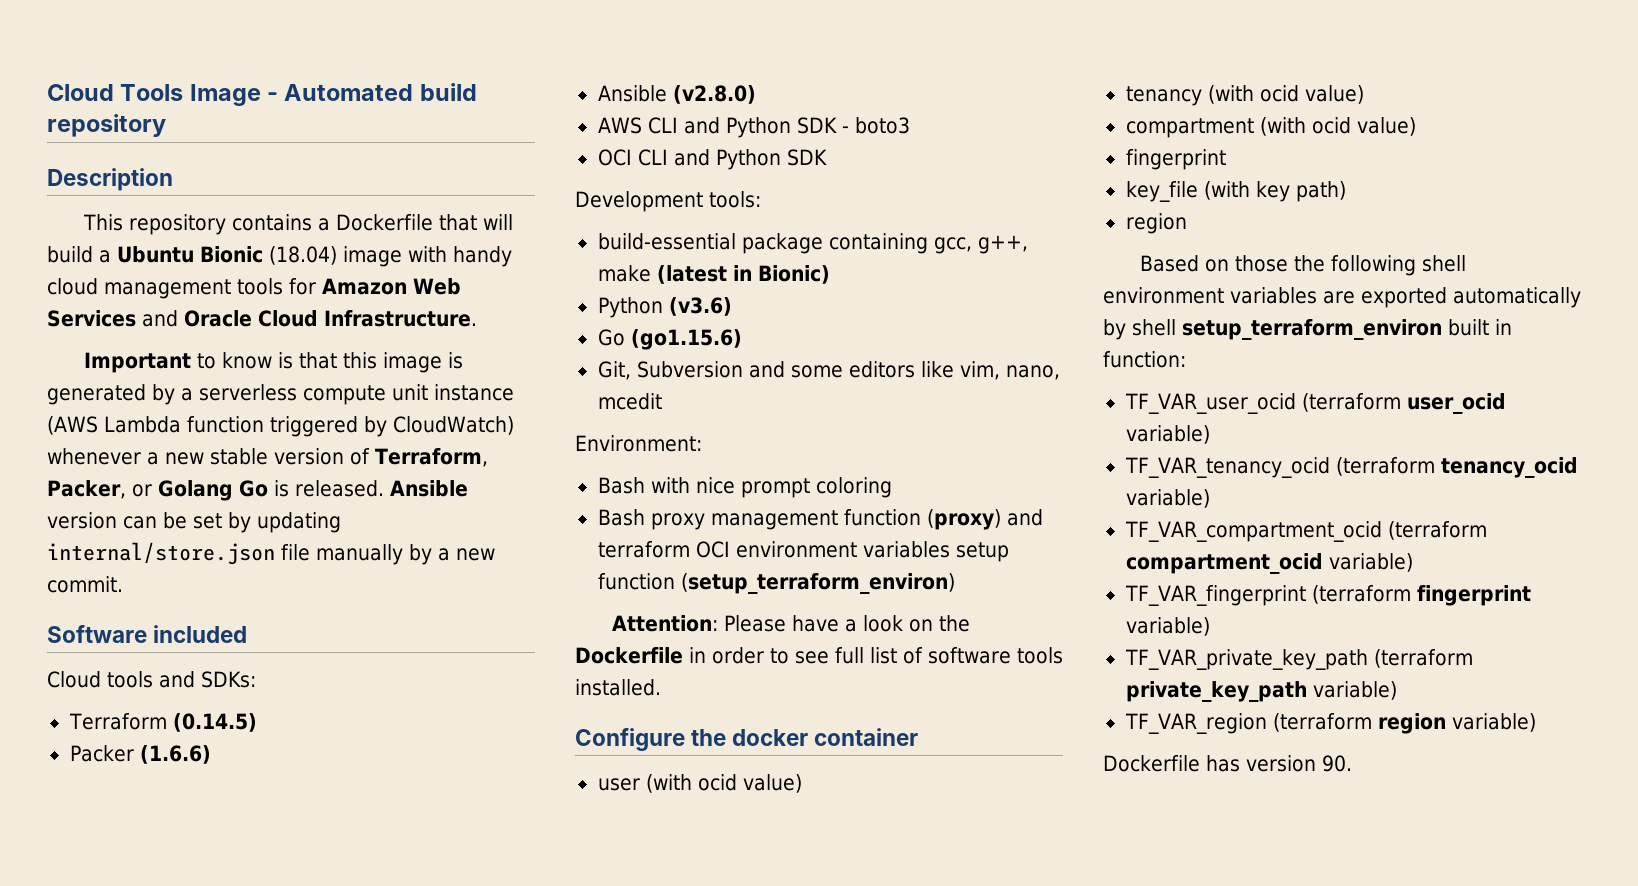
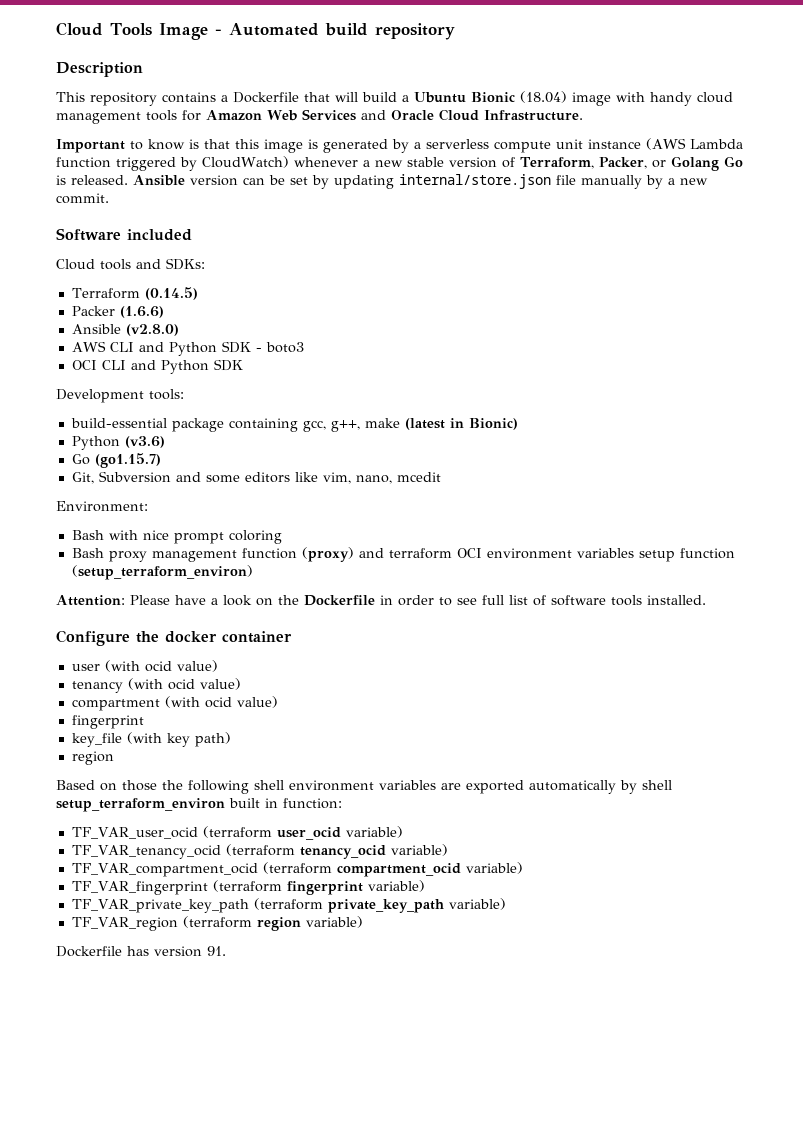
- Go (go1.15.6)
+ Go (go1.15.7)
- Dockerfile has version 90.
+ Dockerfile has version 91.

